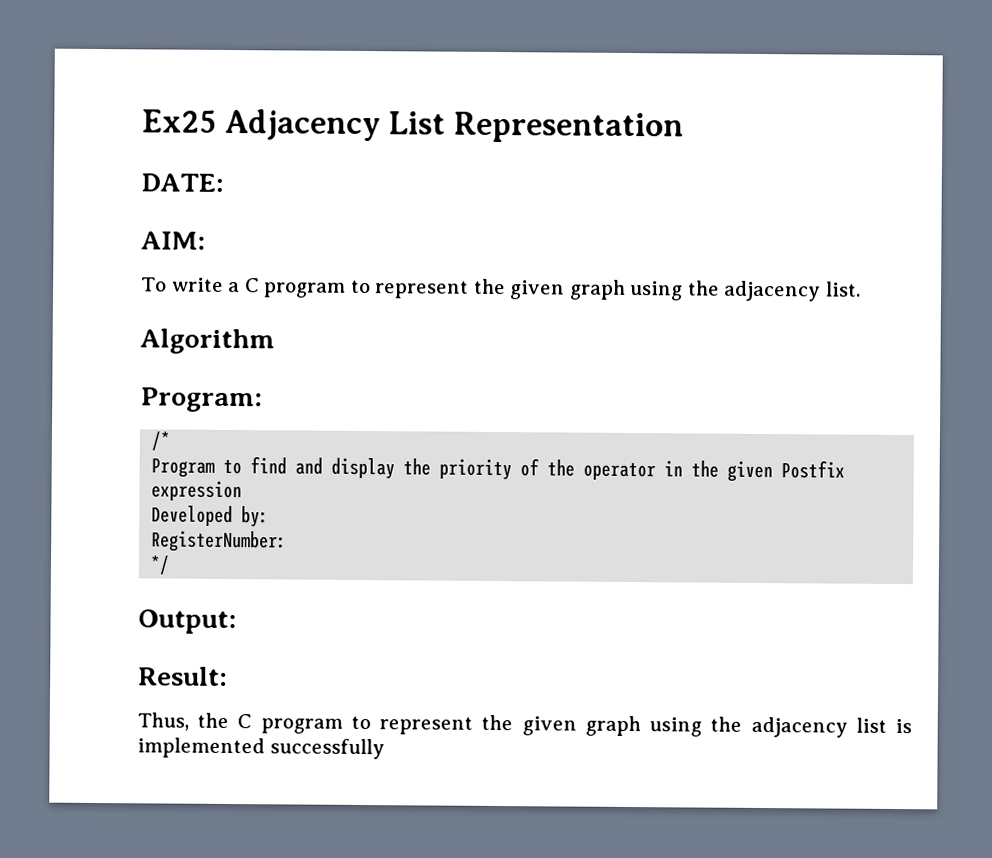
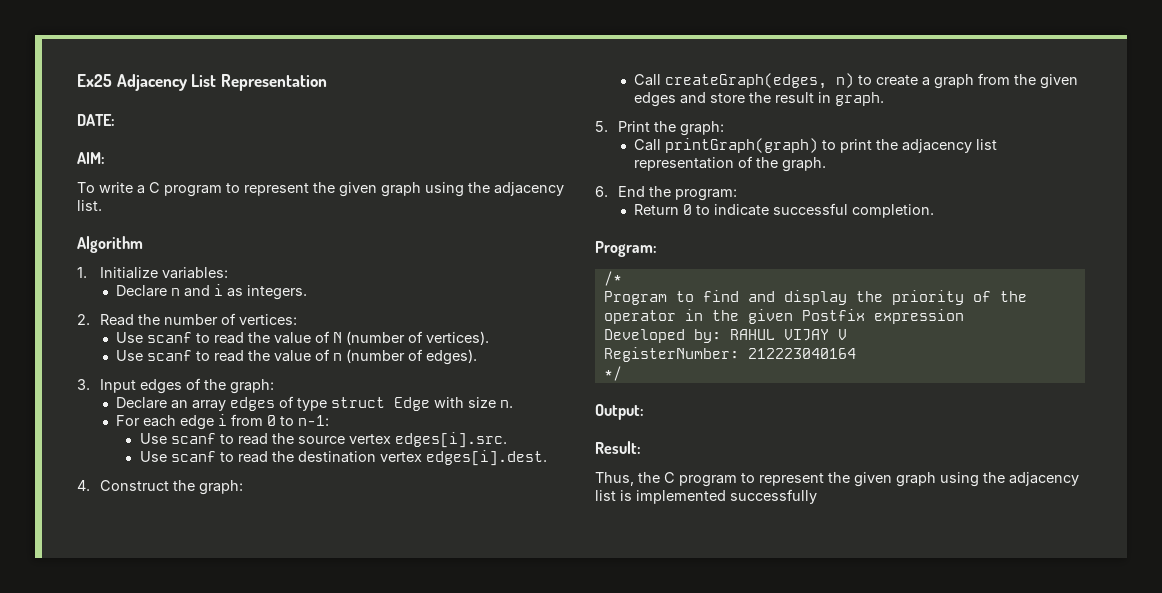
+ 1. Initialize variables:
+ Declare n and i as integers.
+ 2. Read the number of vertices:
+ Use scanf to read the value of N (number of vertices).
+ Use scanf to read the value of n (number of edges).
+ 3. Input edges of the graph:
+ Declare an array edges of type struct Edge with size n.
+ For each edge i from 0 to n-1:
+ Use scanf to read the source vertex edges[i].src.
+ Use scanf to read the destination vertex edges[i].dest.
+ 4. Construct the graph:
+ Call createGraph(edges, n) to create a graph from the given edges and store the result in graph.
+ 5. Print the graph:
+ Call printGraph(graph) to print the adjacency list representation of the graph.
+ 6. End the program:
+ Return 0 to indicate successful completion.
- Developed by:
+ Developed by: RAHUL VIJAY V
- RegisterNumber:
+ RegisterNumber: 212223040164

